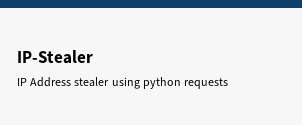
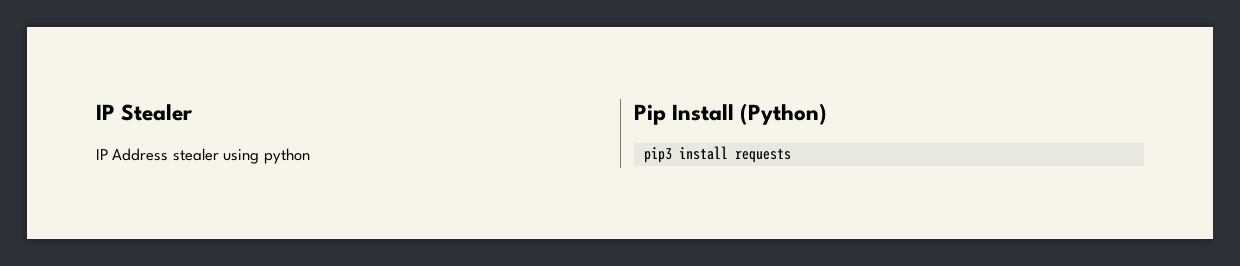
- IP-Stealer
+ IP Stealer
- IP Address stealer using python requests
+ IP Address stealer using python
+ Pip Install (Python)
+ pip3 install requests

